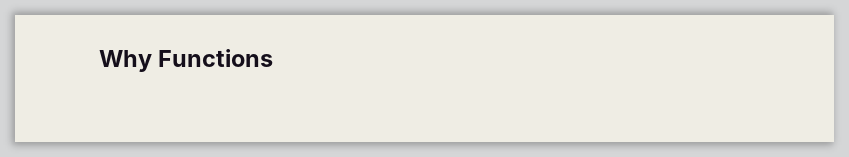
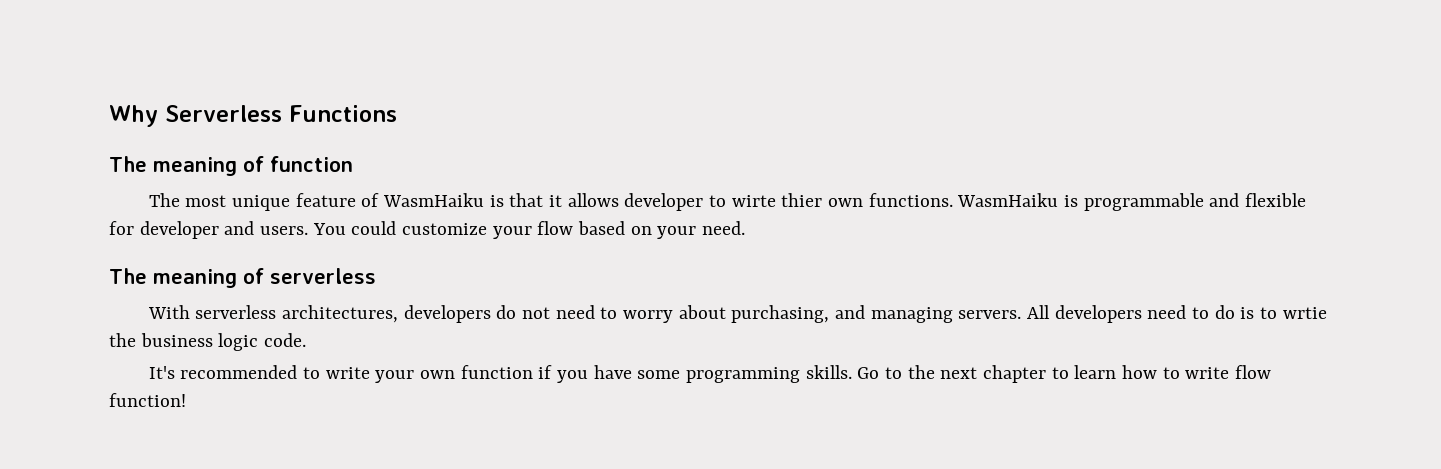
- Why Functions
+ Why Serverless Functions
+ The meaning of function
+ The most unique feature of WasmHaiku is that it allows developer to wirte thier own functions. WasmHaiku is programmable and flexible for developer and users. You could customize your flow based on your need.
+ The meaning of serverless
+ With serverless architectures, developers do not need to worry about purchasing, and managing servers. All developers need to do is to wrtie the business logic code.
+ It's recommended to write your own function if you have some programming skills. Go to the next chapter to learn how to write flow function!

